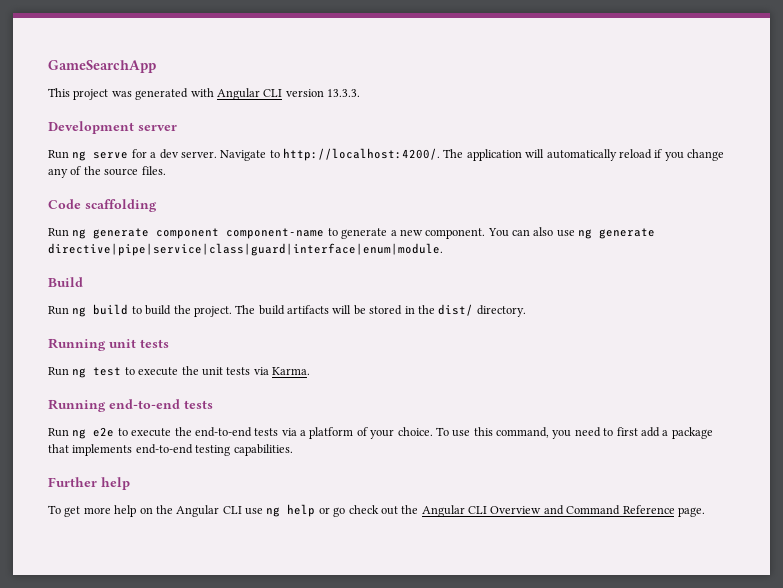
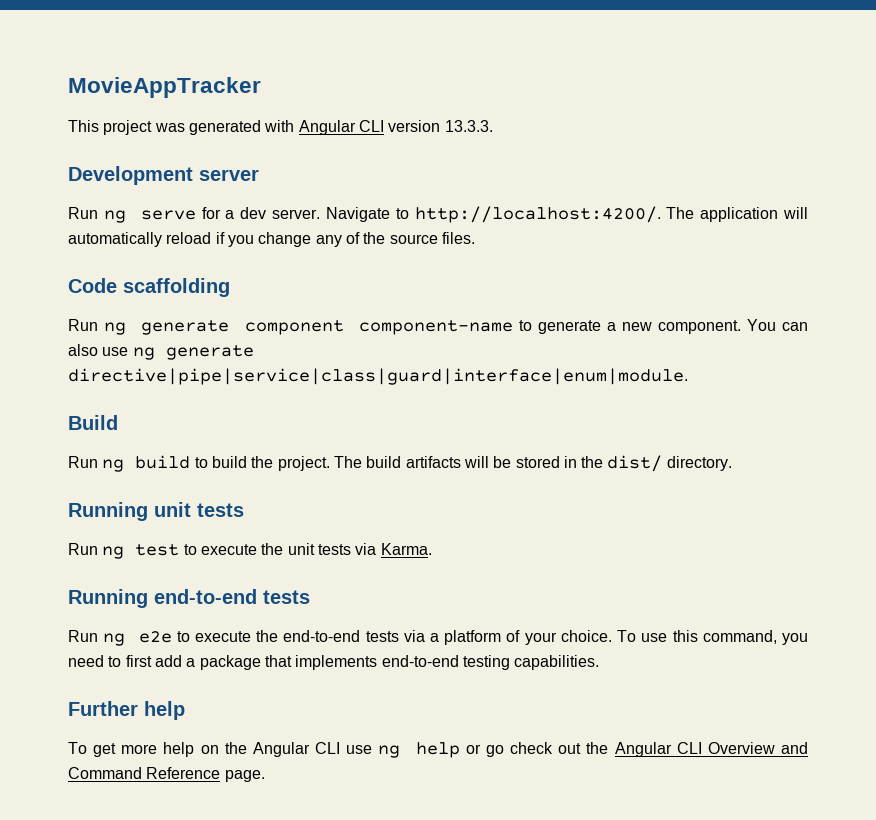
- GameSearchApp
+ MovieAppTracker

